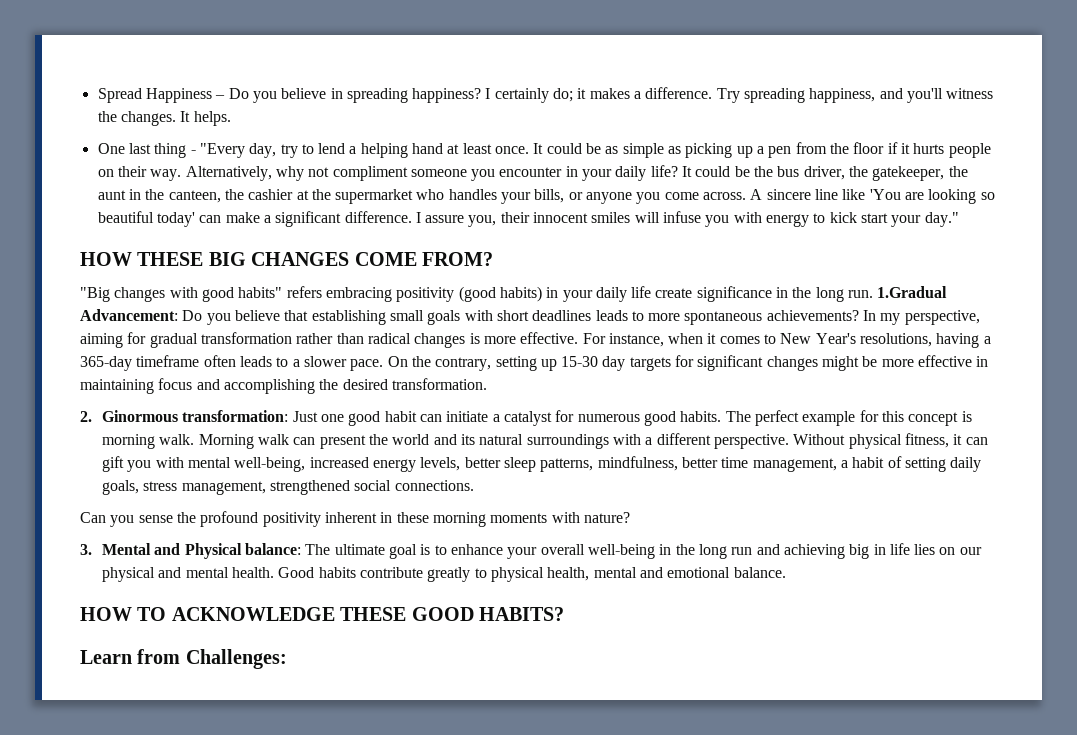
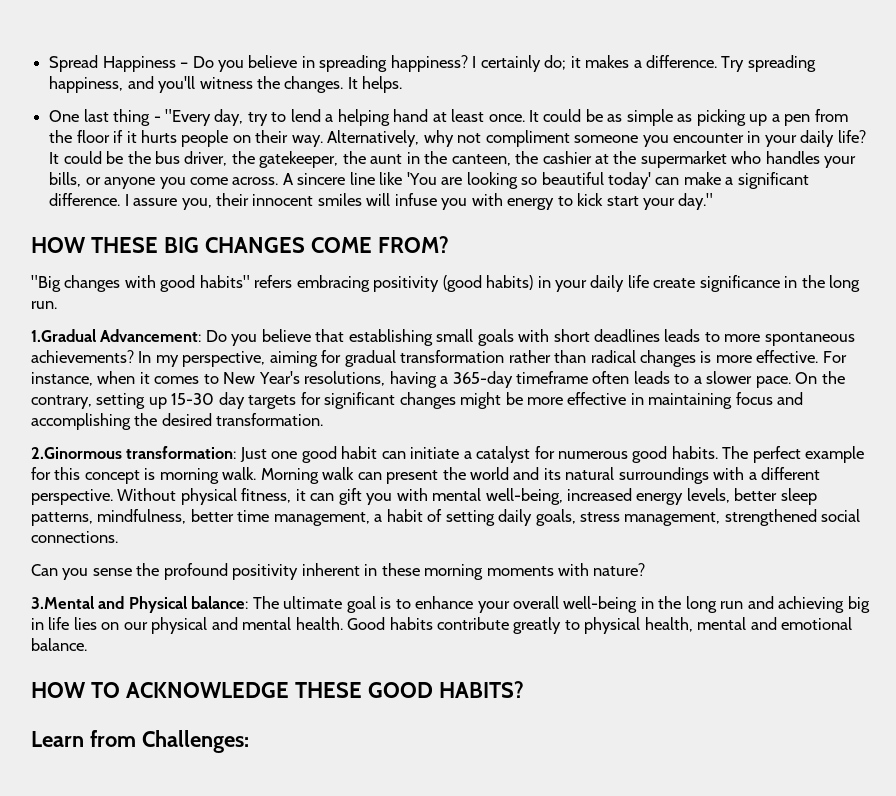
- "Big changes with good habits" refers embracing positivity (good habits) in your daily life create significance in the long run. 1.Gradual Advancement: Do you believe that establishing small goals with short deadlines leads to more spontaneous achievements?
+ "Big changes with good habits" refers embracing positivity (good habits) in your daily life create significance in the long run.
+ 1.Gradual Advancement: Do you believe that establishing small goals with short deadlines leads to more spontaneous achievements?
- 2. Ginormous transformation: Just one good habit can initiate a catalyst for numerous good habits.
+ 2.Ginormous transformation: Just one good habit can initiate a catalyst for numerous good habits.
- 3. Mental and Physical balance: The ultimate goal is to enhance your overall well-being in the long run and achieving big in life lies on our physical and mental health.
+ 3.Mental and Physical balance: The ultimate goal is to enhance your overall well-being in the long run and achieving big in life lies on our physical and mental health.

